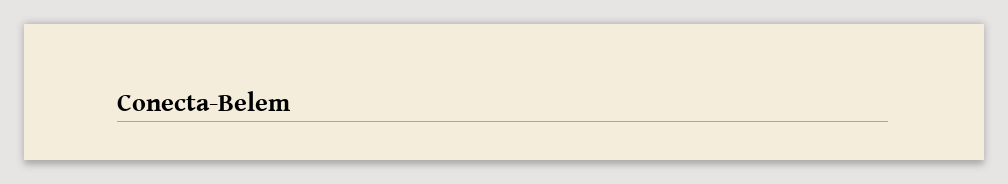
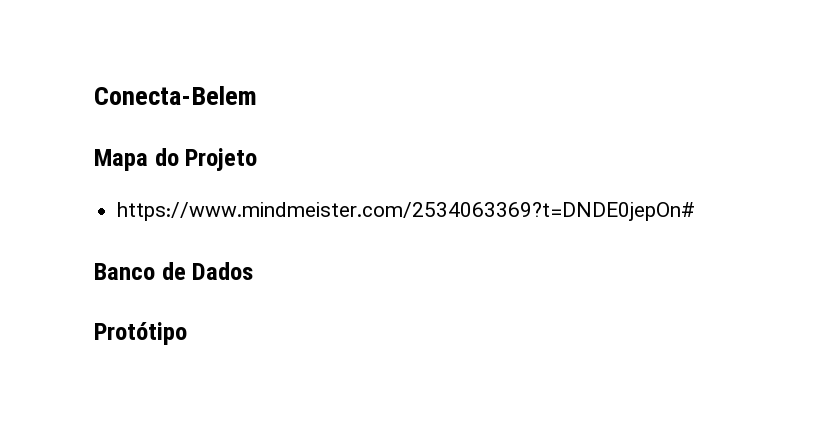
+ Mapa do Projeto
+ https://www.mindmeister.com/2534063369?t=DNDE0jepOn#
+ Banco de Dados
+ Protótipo

